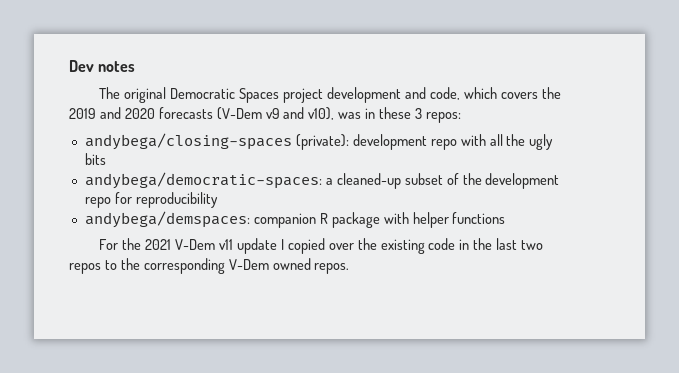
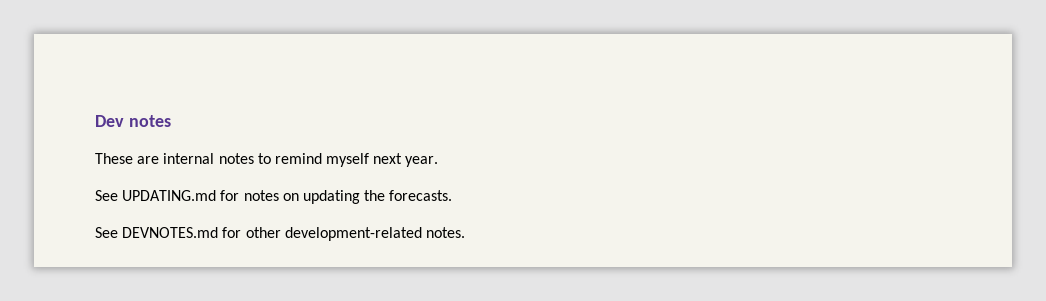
- The original Democratic Spaces project development and code, which covers the 2019 and 2020 forecasts (V-Dem v9 and v10), was in these 3 repos:
- andybega/closing-spaces (private): development repo with all the ugly bits
- andybega/democratic-spaces: a cleaned-up subset of the development repo for reproducibility
- andybega/demspaces: companion R package with helper functions
- For the 2021 V-Dem v11 update I copied over the existing code in the last two repos to the corresponding V-Dem owned repos.
+ These are internal notes to remind myself next year.
+ See UPDATING.md for notes on updating the forecasts.
+ See DEVNOTES.md for other development-related notes.

